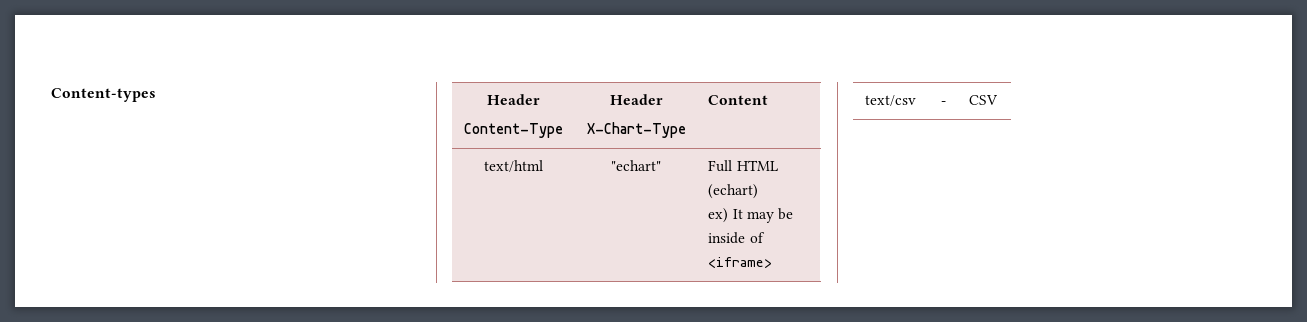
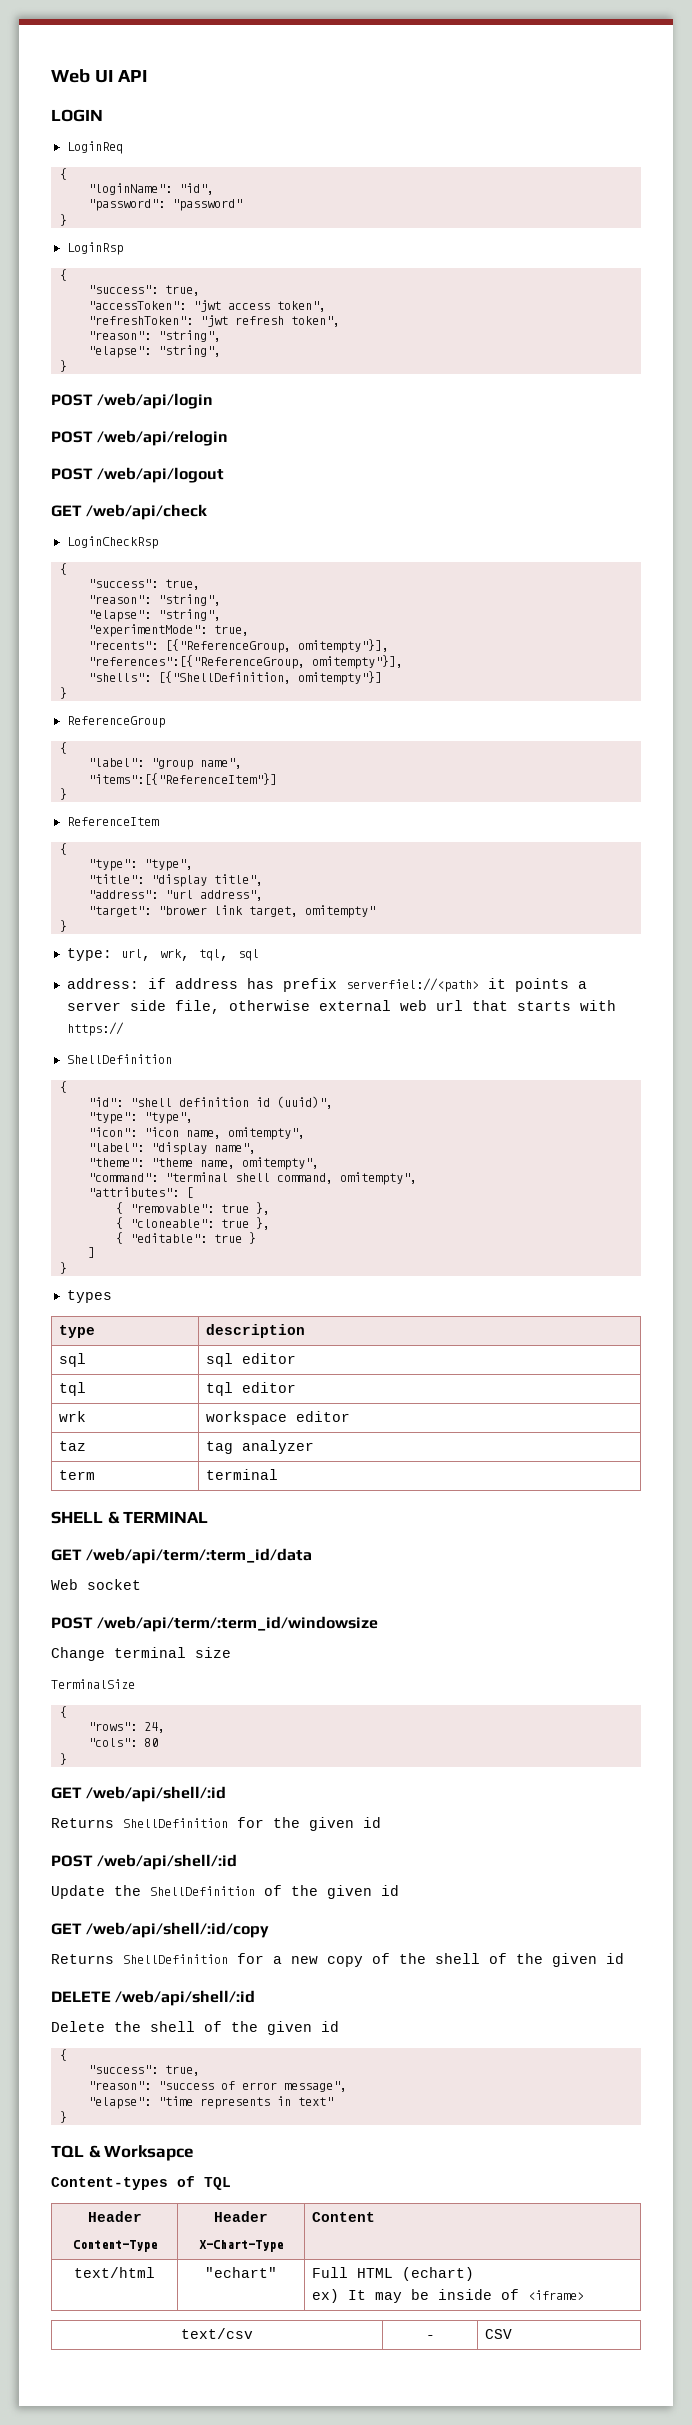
+ Web UI API
+ LOGIN
+ LoginReq
+ {
+ "loginName": "id",
+ "password": "password"
+ }
+ LoginRsp
+ {
+ "success": true,
+ "accessToken": "jwt access token",
+ "refreshToken": "jwt refresh token",
+ "reason": "string",
+ "elapse": "string",
+ }
+ POST /web/api/login
+ POST /web/api/relogin
+ POST /web/api/logout
+ GET /web/api/check
+ LoginCheckRsp
+ {
+ "success": true,
+ "reason": "string",
+ "elapse": "string",
+ "experimentMode": true,
+ "recents": [{"ReferenceGroup, omitempty"}],
+ "references":[{"ReferenceGroup, omitempty"}],
+ "shells": [{"ShellDefinition, omitempty"}]
+ }
+ ReferenceGroup
+ {
+ "label": "group name",
+ "items":[{"ReferenceItem"}]
+ }
+ ReferenceItem
+ {
+ "type": "type",
+ "title": "display title",
+ "address": "url address",
+ "target": "brower link target, omitempty"
+ }
+ type: url, wrk, tql, sql
+ address: if address has prefix serverfiel://<path> it points a server side file, otherwise external web url that starts with https://
+ ShellDefinition
+ {
+ "id": "shell definition id (uuid)",
+ "type": "type",
+ "icon": "icon name, omitempty",
+ "label": "display name",
+ "theme": "theme name, omitempty",
+ "command": "terminal shell command, omitempty",
+ "attributes": [
+ { "removable": true },
+ { "cloneable": true },
+ { "editable": true }
+ ]
+ }
+ types
+ type | description
+ sql | sql editor
+ tql | tql editor
+ wrk | workspace editor
+ taz | tag analyzer
+ term | terminal
+ SHELL & TERMINAL
+ GET /web/api/term/:term_id/data
+ Web socket
+ POST /web/api/term/:term_id/windowsize
+ Change terminal size
+ TerminalSize
+ {
+ "rows": 24,
+ "cols": 80
+ }
+ GET /web/api/shell/:id
+ Returns ShellDefinition for the given id
+ POST /web/api/shell/:id
+ Update the ShellDefinition of the given id
+ GET /web/api/shell/:id/copy
+ Returns ShellDefinition for a new copy of the shell of the given id
+ DELETE /web/api/shell/:id
+ Delete the shell of the given id
+ {
+ "success": true,
+ "reason": "success of error message",
+ "elapse": "time represents in text"
+ }
+ TQL & Worksapce
- Content-types
+ Content-types of TQL

